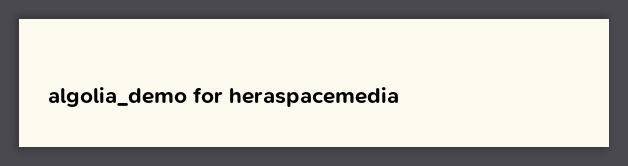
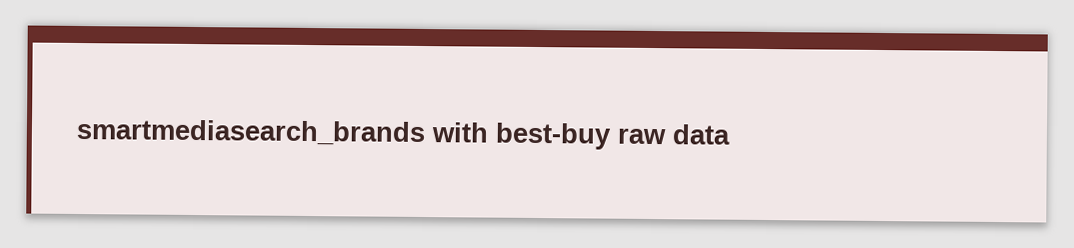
- algolia_demo for heraspacemedia
+ smartmediasearch_brands with best-buy raw data

